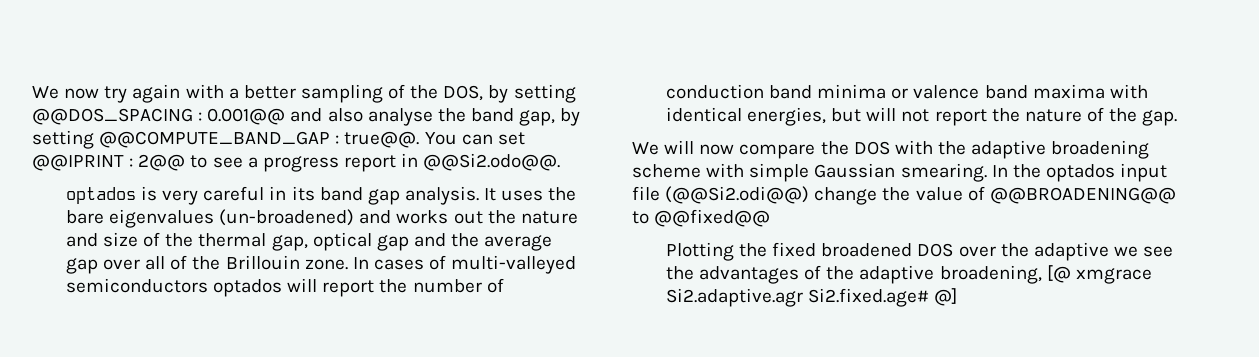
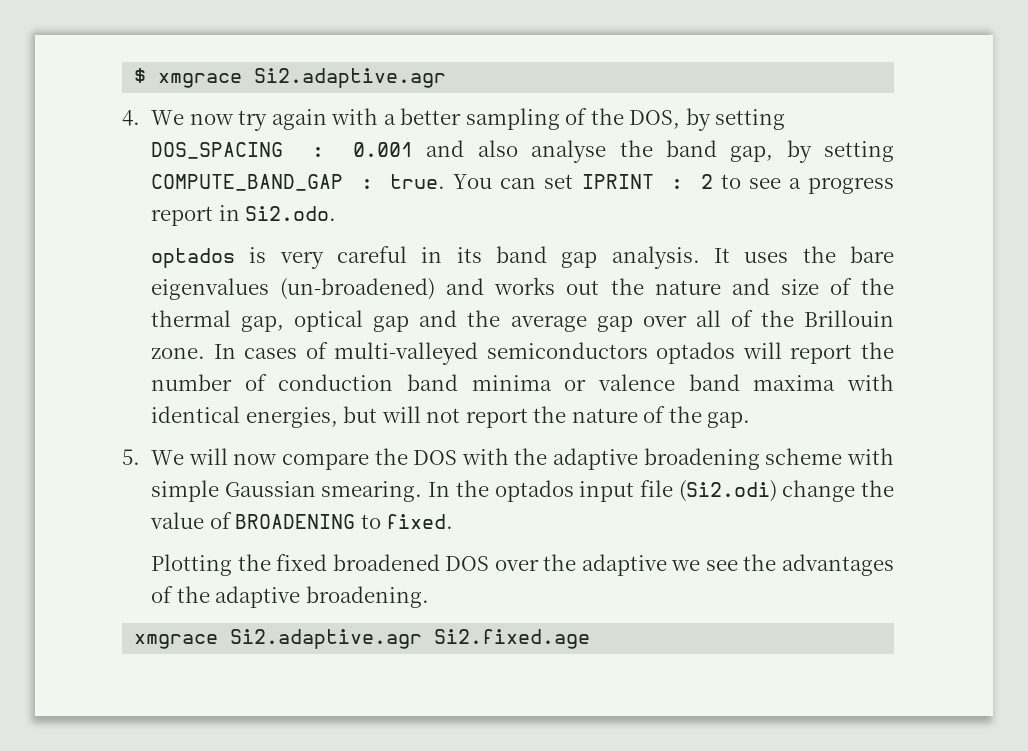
- We now try again with a better sampling of the DOS, by setting @@DOS_SPACING : 0.001@@ and also analyse the band gap, by setting @@COMPUTE_BAND_GAP : true@@. You can set @@IPRINT : 2@@ to see a progress report in @@Si2.odo@@.
+ $ xmgrace Si2.adaptive.agr
+ 4. We now try again with a better sampling of the DOS, by setting DOS_SPACING : 0.001 and also analyse the band gap, by setting COMPUTE_BAND_GAP : true. You can set IPRINT : 2 to see a progress report in Si2.odo.
- We will now compare the DOS with the adaptive broadening scheme with simple Gaussian smearing.
+ 5. We will now compare the DOS with the adaptive broadening scheme with simple Gaussian smearing.
- In the optados input file (@@Si2.odi@@) change the value of @@BROADENING@@ to @@fixed@@
+ In the optados input file (Si2.odi) change the value of BROADENING to fixed.
- Plotting the fixed broadened DOS over the adaptive we see the advantages of the adaptive broadening, [@ xmgrace Si2.adaptive.agr Si2.fixed.age# @]
+ Plotting the fixed broadened DOS over the adaptive we see the advantages of the adaptive broadening.
+ xmgrace Si2.adaptive.agr Si2.fixed.age

